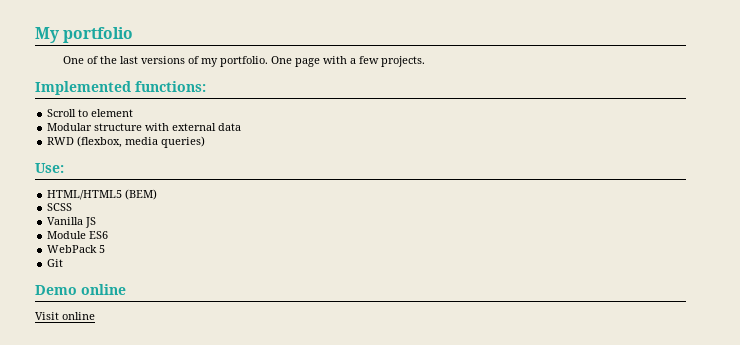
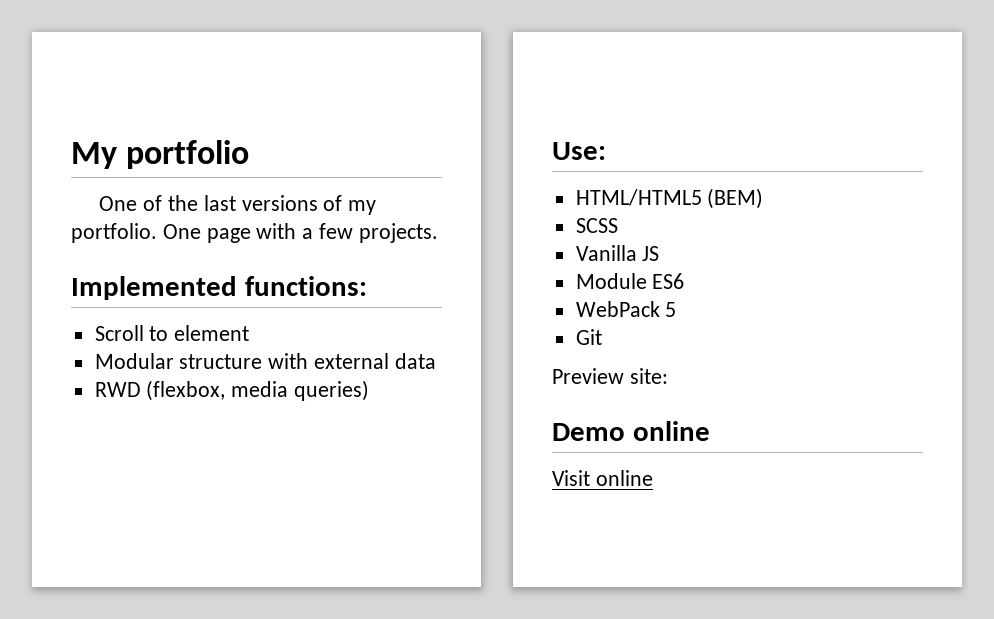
+ Preview site:

